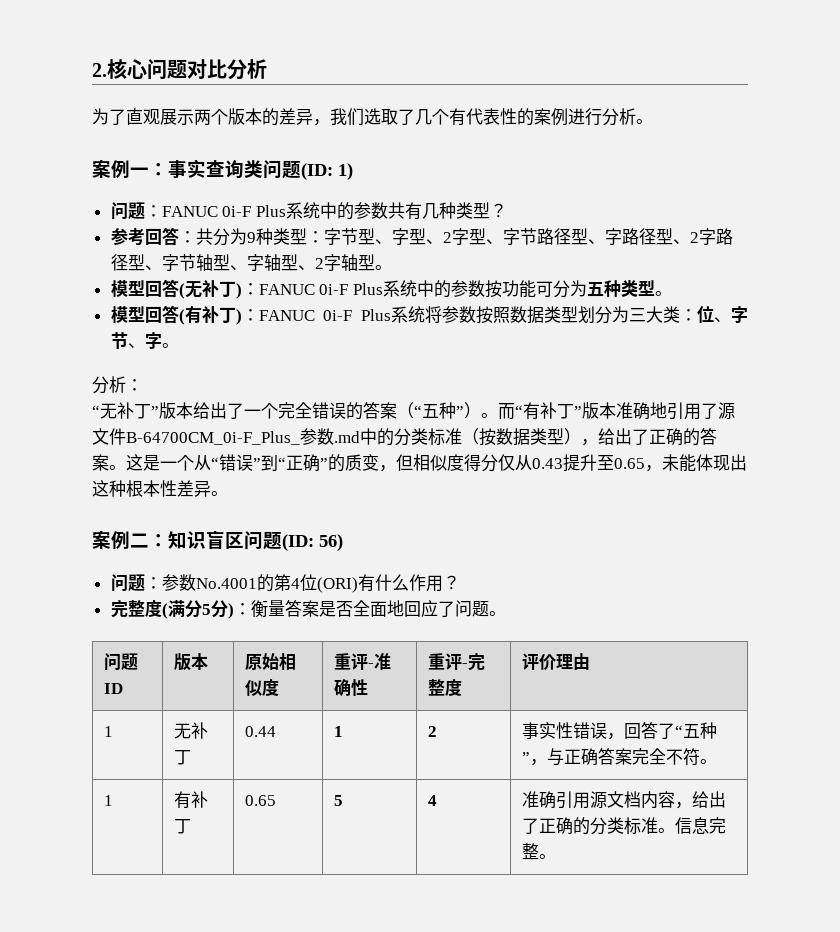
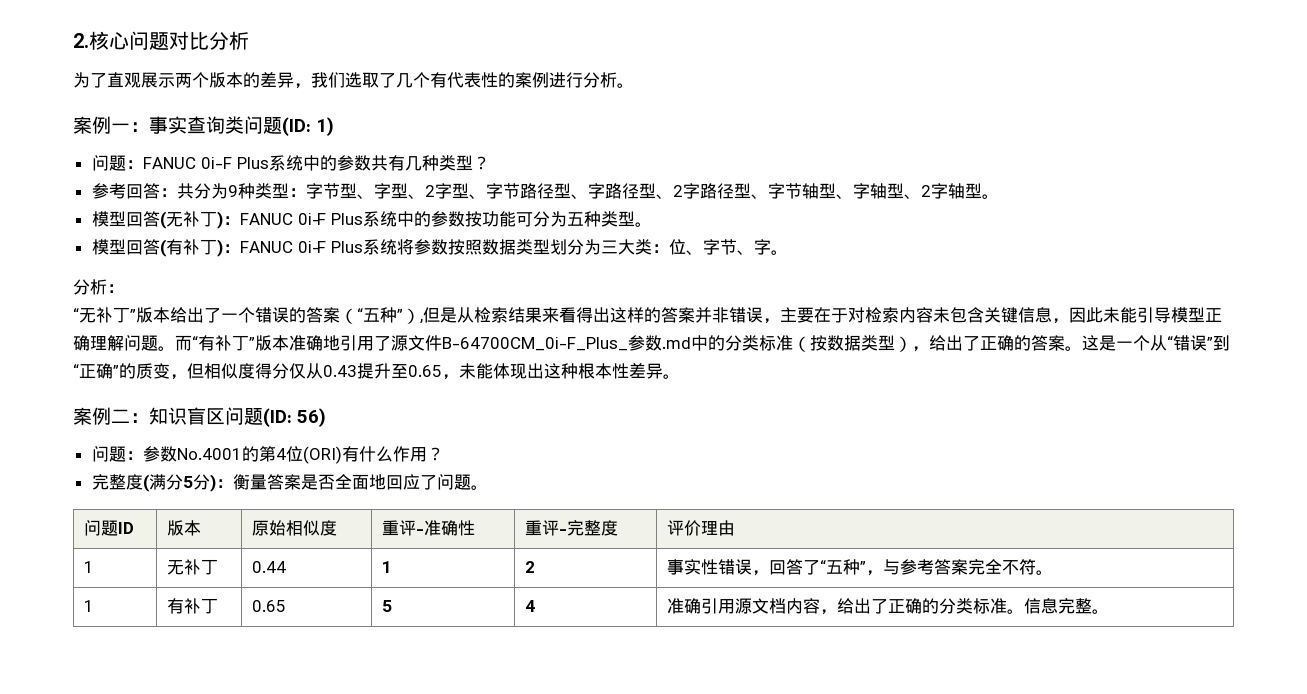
- “无补丁”版本给出了一个完全错误的答案（“五种”）。
+ “无补丁”版本给出了一个错误的答案（“五种”）,但是从检索结果来看得出这样的答案并非错误，主要在于对检索内容未包含关键信息，因此未能引导模型正确理解问题。
- 1 | 无补丁 | 0.44 | 1 | 2 | 事实性错误，回答了“五种”，与正确答案完全不符。
+ 1 | 无补丁 | 0.44 | 1 | 2 | 事实性错误，回答了“五种”，与参考答案完全不符。

